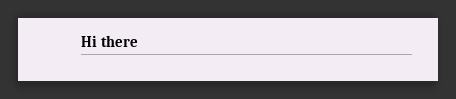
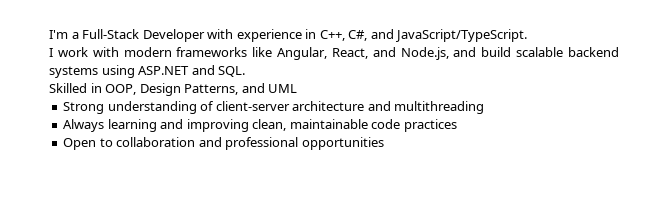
- Hi there
+ I'm a Full-Stack Developer with experience in C++, C#, and JavaScript/TypeScript.
+ I work with modern frameworks like Angular, React, and Node.js, and build scalable backend systems using ASP.NET and SQL.
+ Skilled in OOP, Design Patterns, and UML
+ Strong understanding of client-server architecture and multithreading
+ Always learning and improving clean, maintainable code practices
+ Open to collaboration and professional opportunities

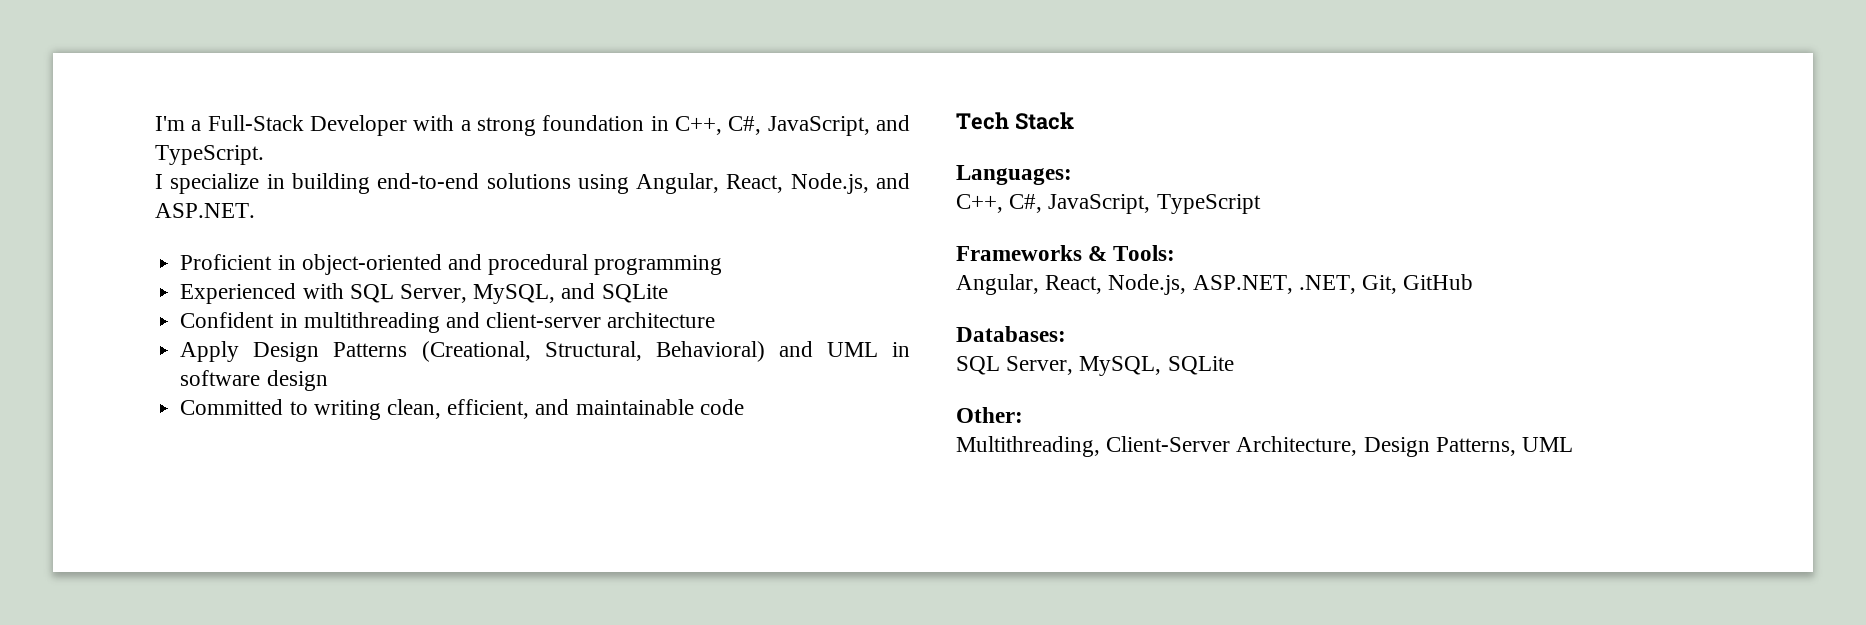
- I'm a Full-Stack Developer with experience in C++, C#, and JavaScript/TypeScript.
- I work with modern frameworks like Angular, React, and Node.js, and build scalable backend systems using ASP.NET and SQL.
- Skilled in OOP, Design Patterns, and UML
- Strong understanding of client-server architecture and multithreading
- Always learning and improving clean, maintainable code practices
- Open to collaboration and professional opportunities
+ I'm a Full-Stack Developer with a strong foundation in C++, C#, JavaScript, and TypeScript.
+ I specialize in building end-to-end solutions using Angular, React, Node.js, and ASP.NET.
+ Proficient in object-oriented and procedural programming
+ Experienced with SQL Server, MySQL, and SQLite
+ Confident in multithreading and client-server architecture
+ Apply Design Patterns (Creational, Structural, Behavioral) and UML in software design
+ Committed to writing clean, efficient, and maintainable code
+ Tech Stack
+ Languages:
+ C++, C#, JavaScript, TypeScript
+ Frameworks & Tools:
+ Angular, React, Node.js, ASP.NET, .NET, Git, GitHub
+ Databases:
+ SQL Server, MySQL, SQLite
+ Other:
+ Multithreading, Client-Server Architecture, Design Patterns, UML

